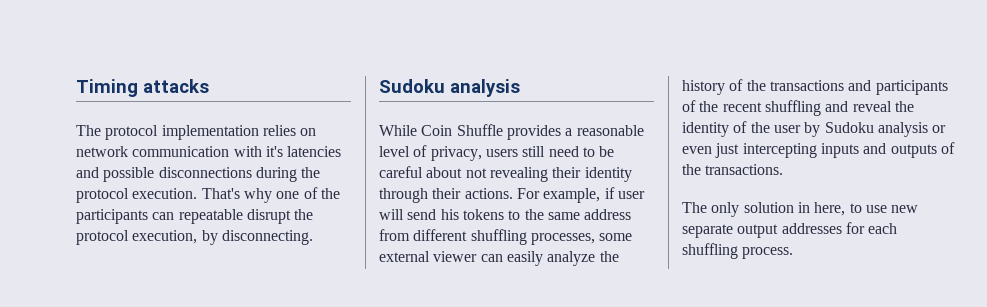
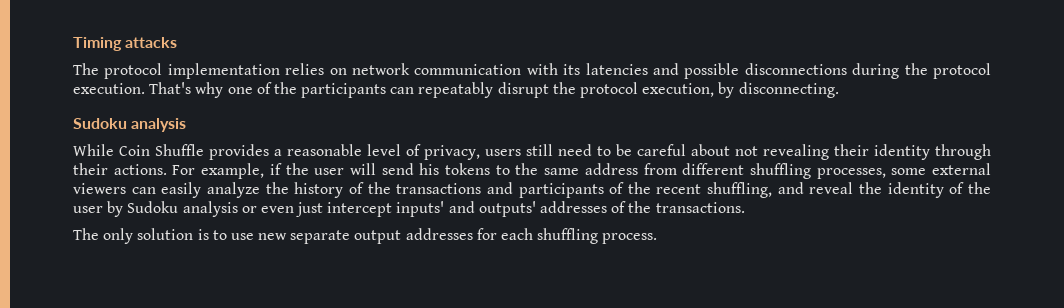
- The protocol implementation relies on network communication with it's latencies and possible disconnections during the protocol execution.
+ The protocol implementation relies on network communication with its latencies and possible disconnections during the protocol execution.
- That's why one of the participants can repeatable disrupt the protocol execution, by disconnecting.
+ That's why one of the participants can repeatably disrupt the protocol execution, by disconnecting.
- For example, if user will send his tokens to the same address from different shuffling processes, some external viewer can easily analyze the history of the transactions and participants of the recent shuffling and reveal the identity of the user by Sudoku analysis or even just intercepting inputs and outputs of the transactions.
+ For example, if the user will send his tokens to the same address from different shuffling processes, some external viewers can easily analyze the history of the transactions and participants of the recent shuffling, and reveal the identity of the user by Sudoku analysis or even just intercept inputs' and outputs' addresses of the transactions.
- The only solution in here, to use new separate output addresses for each shuffling process.
+ The only solution is to use new separate output addresses for each shuffling process.

